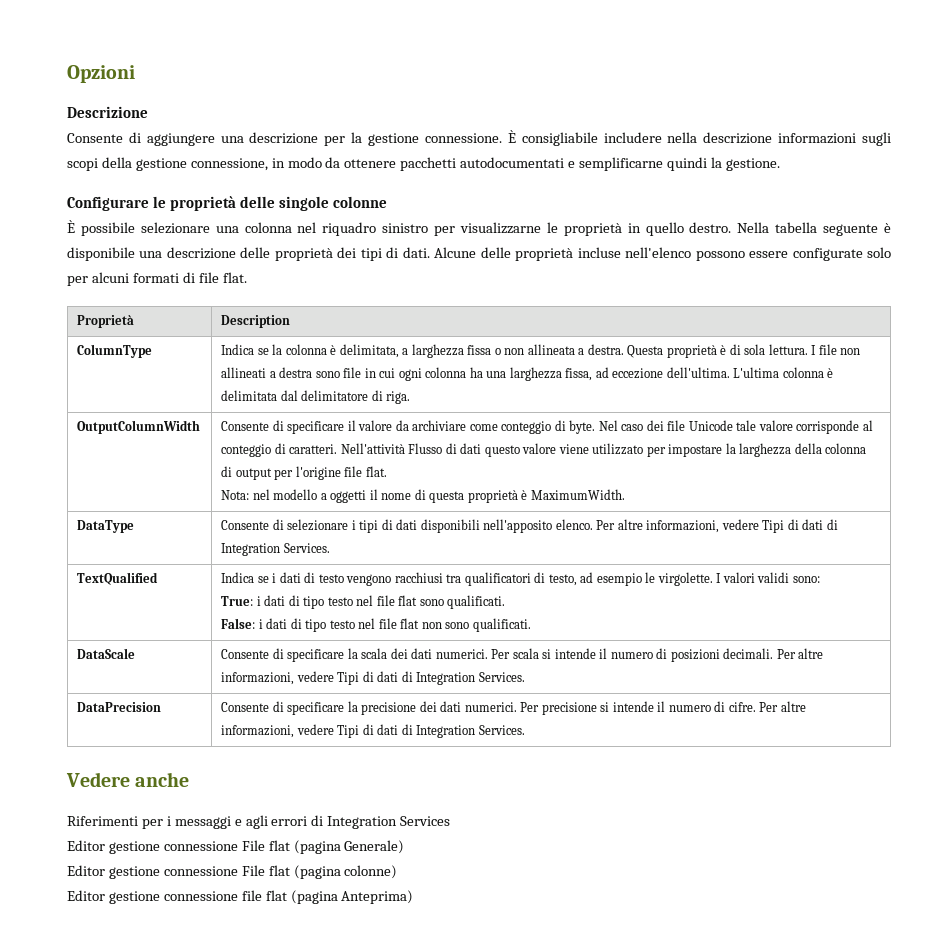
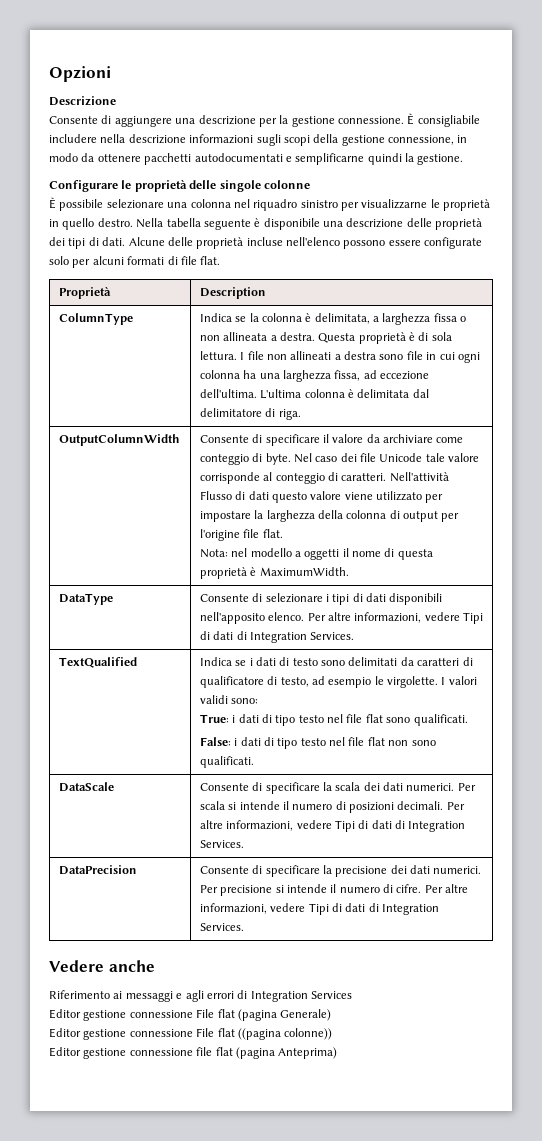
- Indica se i dati di testo vengono racchiusi tra qualificatori di testo, ad esempio le virgolette.
+ Indica se i dati di testo sono delimitati da caratteri di qualificatore di testo, ad esempio le virgolette.
- Riferimenti per i messaggi e agli errori di Integration Services
+ Riferimento ai messaggi e agli errori di Integration Services
- Editor gestione connessione File flat (pagina colonne)
+ Editor gestione connessione File flat ((pagina colonne))

